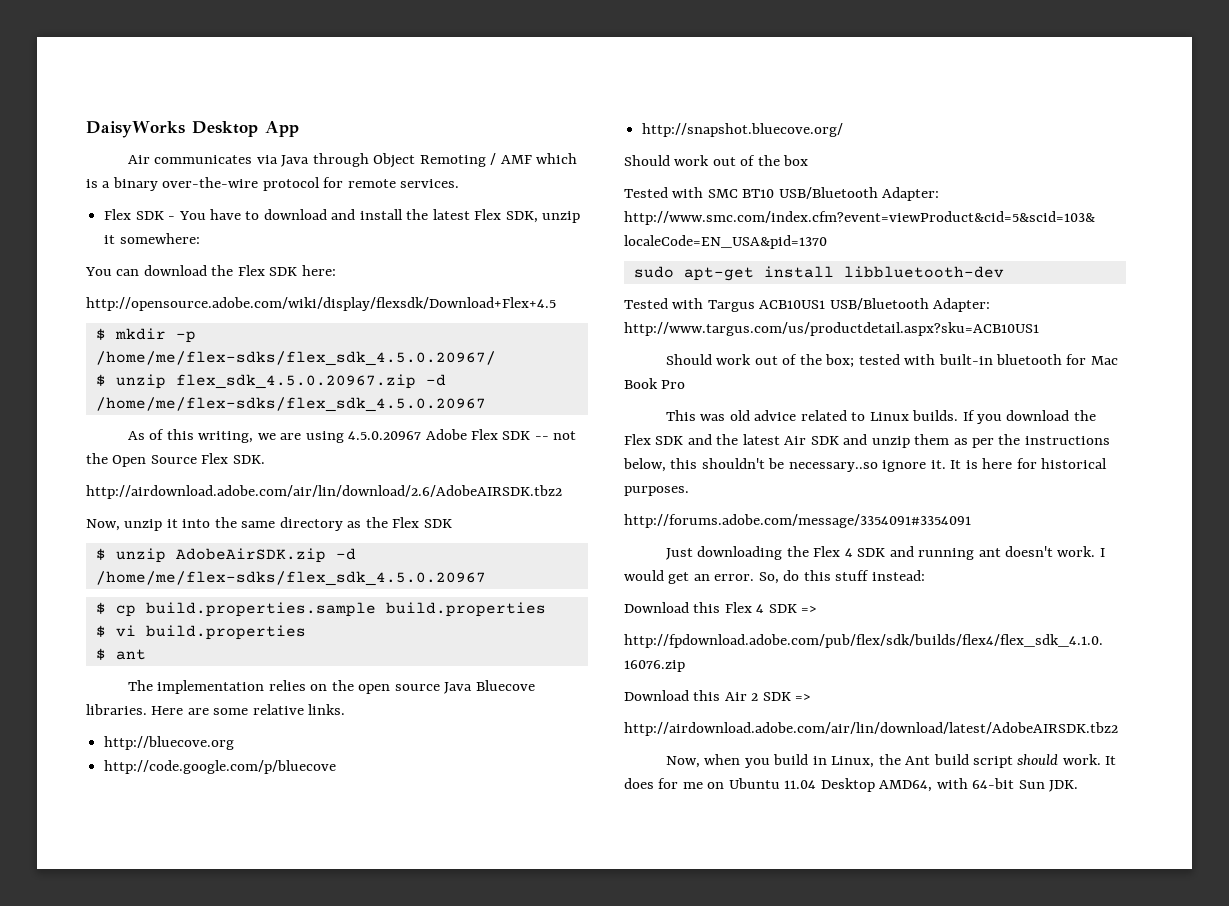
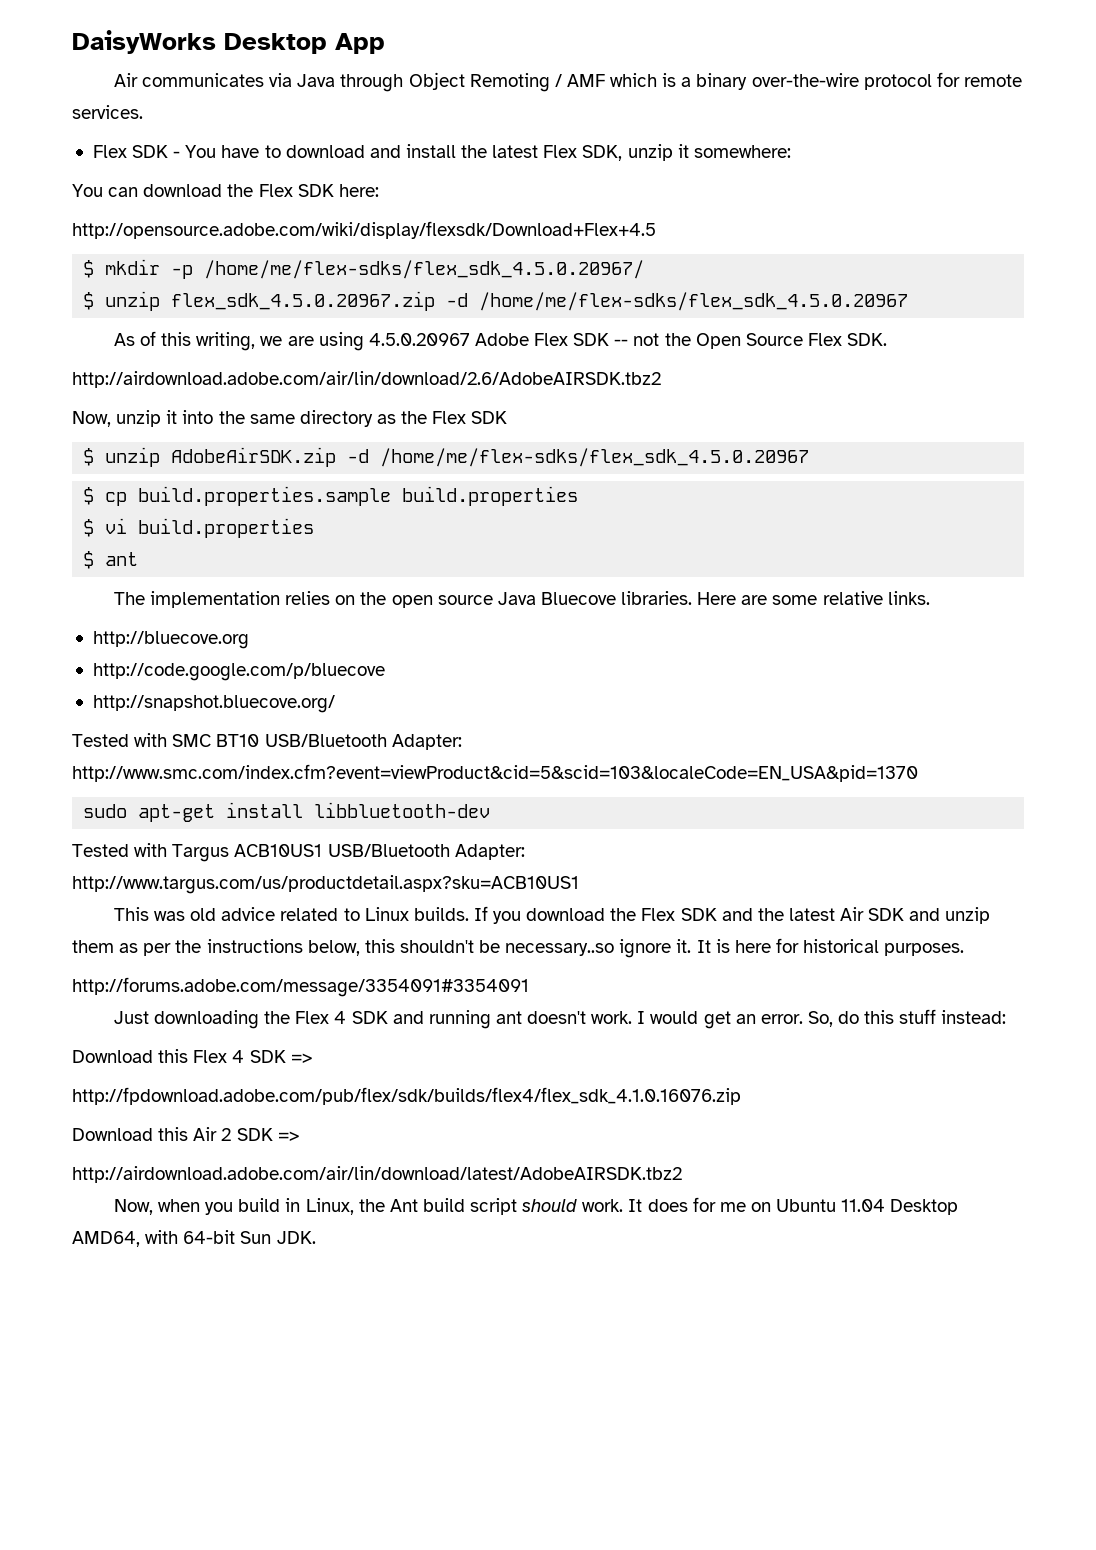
- Should work out of the box
- Should work out of the box; tested with built-in bluetooth for Mac Book Pro

